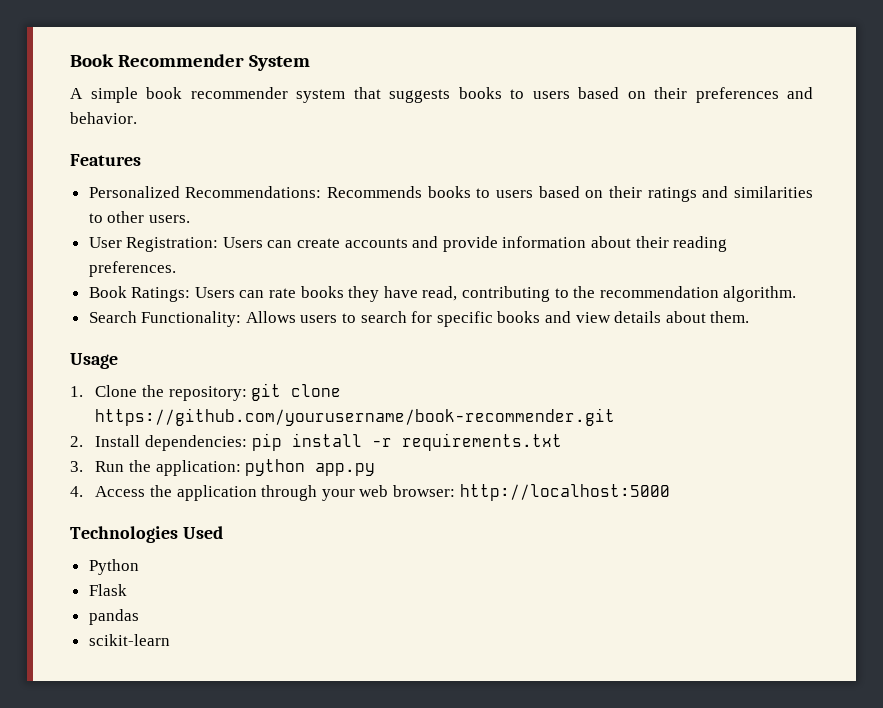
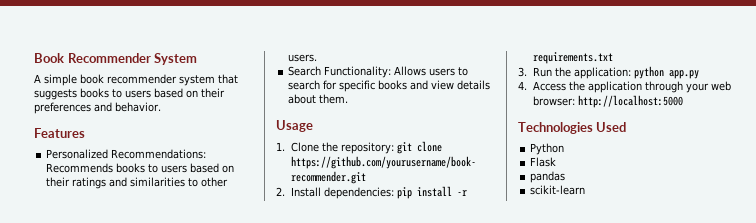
- User Registration: Users can create accounts and provide information about their reading preferences.
- Book Ratings: Users can rate books they have read, contributing to the recommendation algorithm.

